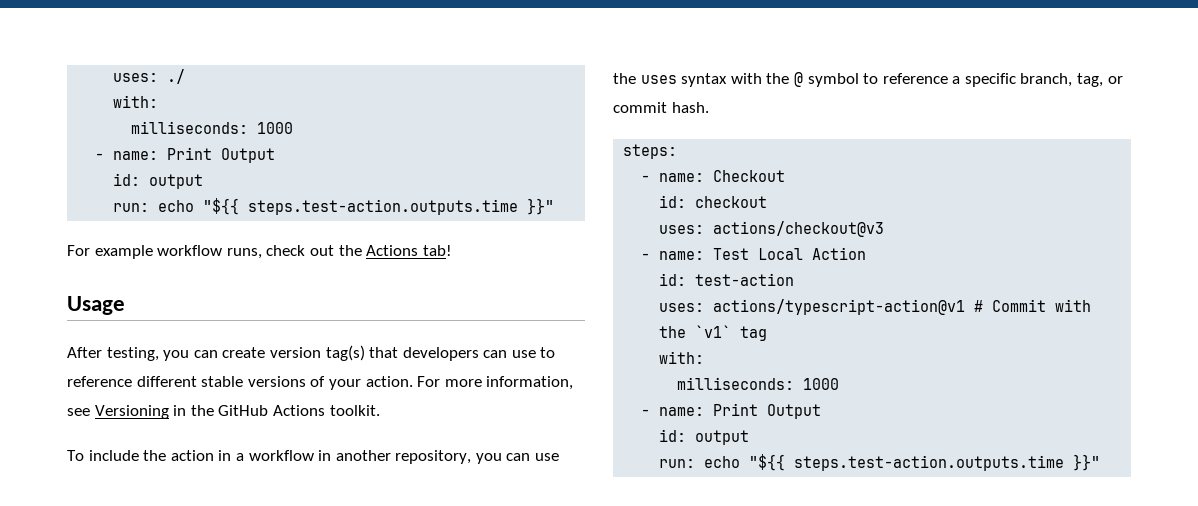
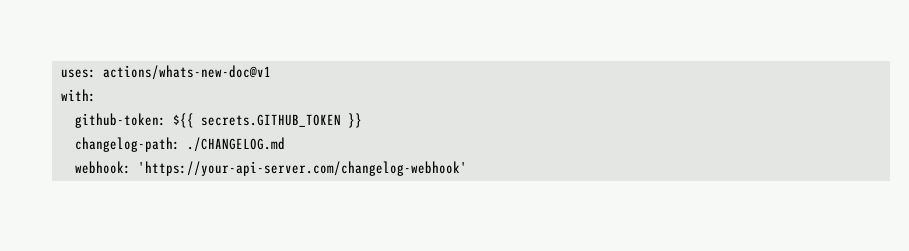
- uses: ./
+ uses: actions/whats-new-doc@v1
  with:
- milliseconds: 1000
- - name: Print Output
- id: output
- run: echo "${{ steps.test-action.outputs.time }}"
- For example workflow runs, check out the Actions tab!
- Usage
- After testing, you can create version tag(s) that developers can use to reference different stable versions of your action. For more information, see Versioning in the GitHub Actions toolkit.
- To include the action in a workflow in another repository, you can use the uses syntax with the @ symbol to reference a specific branch, tag, or commit hash.
- steps:
- - name: Checkout
- id: checkout
- uses: actions/checkout@v3
- - name: Test Local Action
- id: test-action
- uses: actions/typescript-action@v1 # Commit with the `v1` tag
- with:
- milliseconds: 1000
- - name: Print Output
- id: output
- run: echo "${{ steps.test-action.outputs.time }}"
+ github-token: ${{ secrets.GITHUB_TOKEN }}
+ changelog-path: ./CHANGELOG.md
+ webhook: 'https://your-api-server.com/changelog-webhook'

